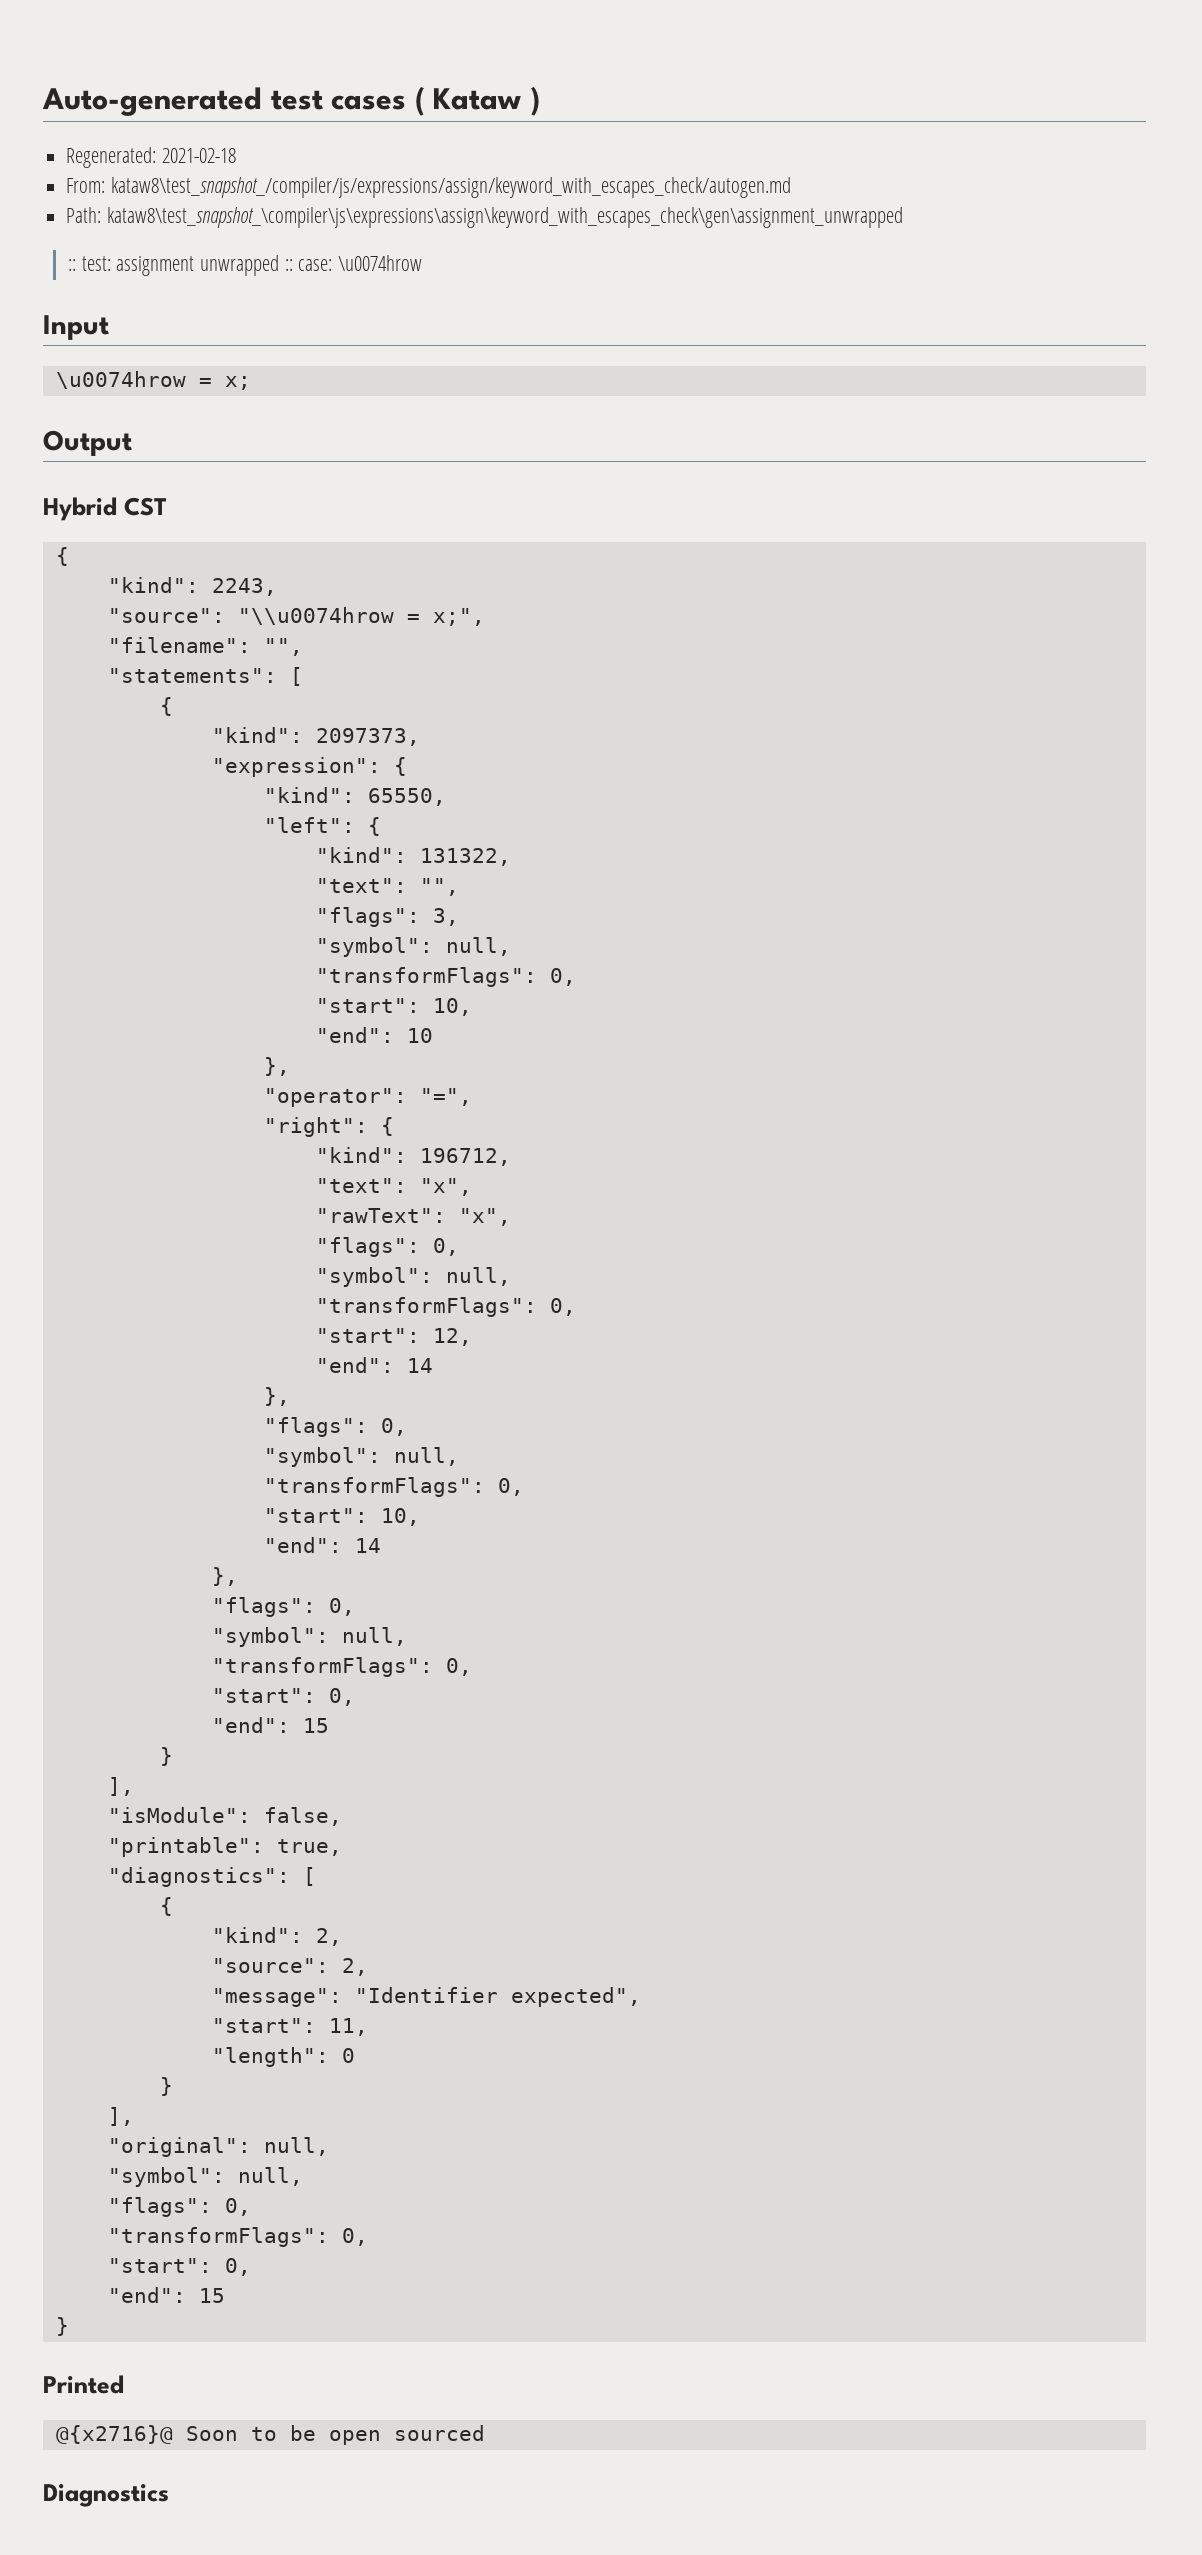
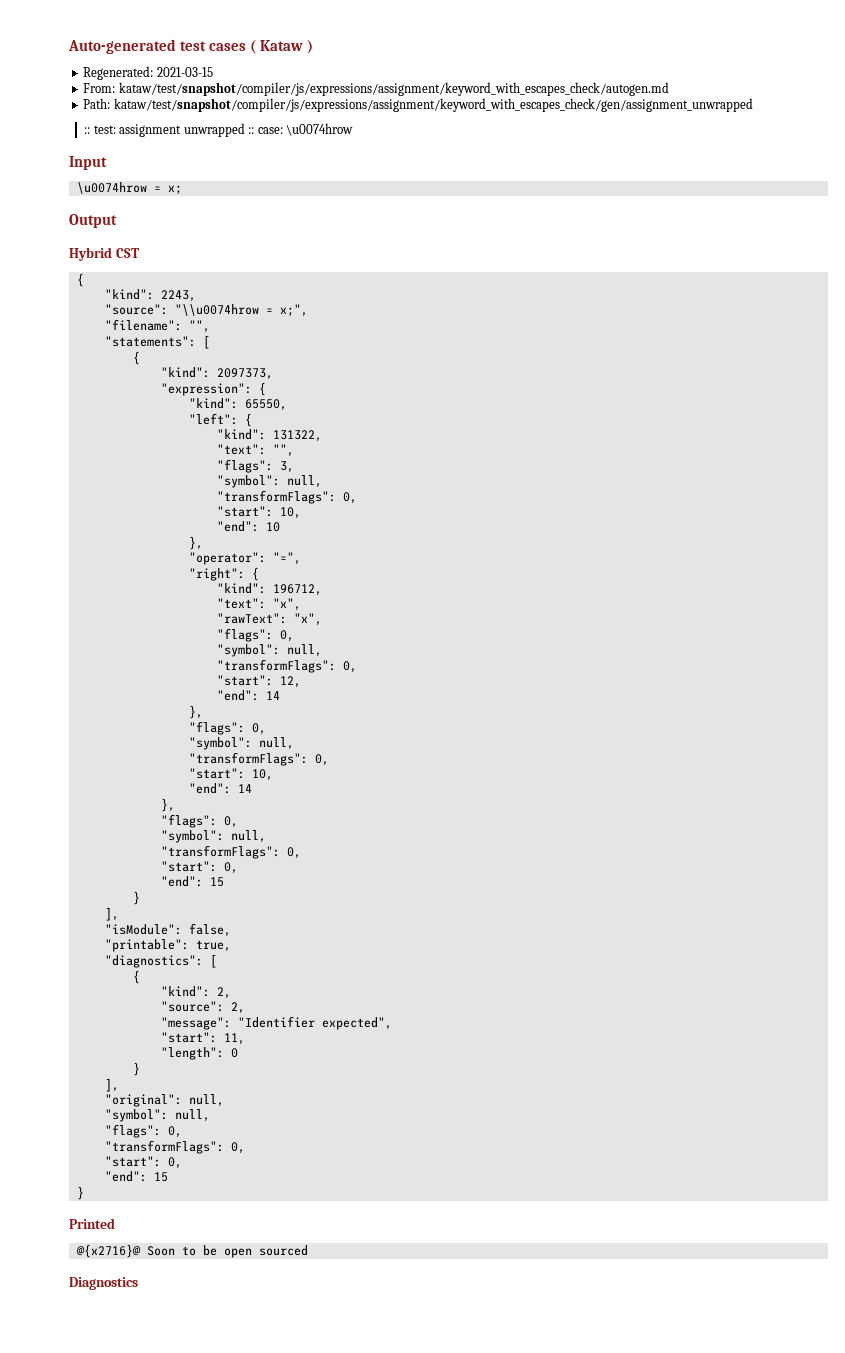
- Regenerated: 2021-02-18
+ Regenerated: 2021-03-15
- From: kataw8\test_snapshot_/compiler/js/expressions/assign/keyword_with_escapes_check/autogen.md
+ From: kataw/test/snapshot/compiler/js/expressions/assignment/keyword_with_escapes_check/autogen.md
- Path: kataw8\test_snapshot_\compiler\js\expressions\assign\keyword_with_escapes_check\gen\assignment_unwrapped
+ Path: kataw/test/snapshot/compiler/js/expressions/assignment/keyword_with_escapes_check/gen/assignment_unwrapped

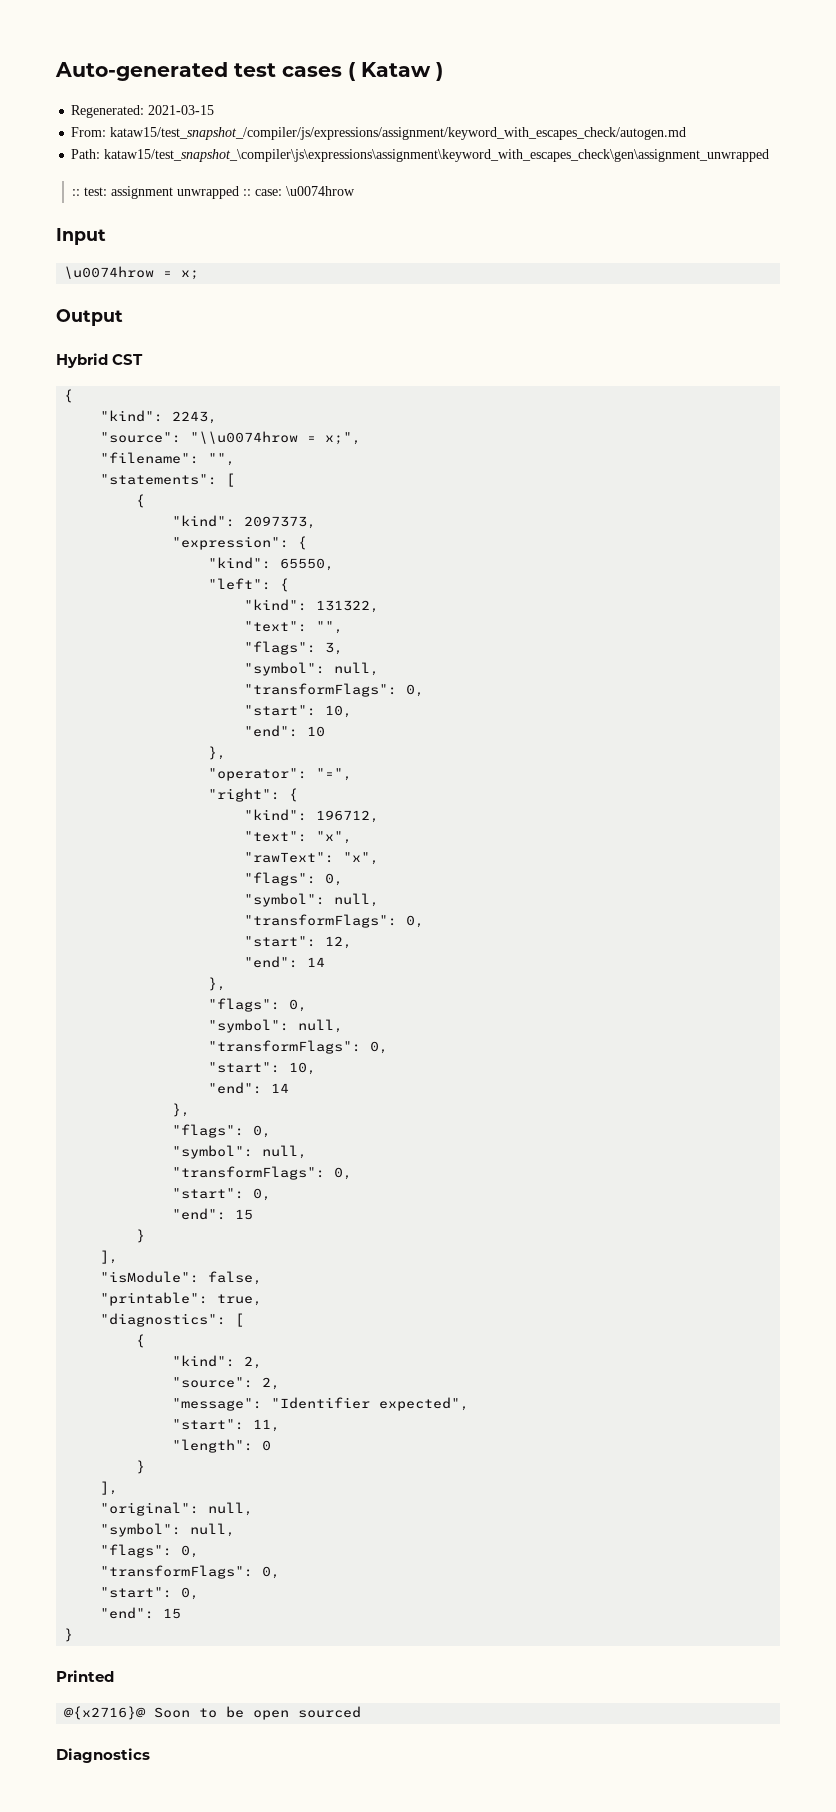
- From: kataw/test/snapshot/compiler/js/expressions/assignment/keyword_with_escapes_check/autogen.md
+ From: kataw15/test_snapshot_/compiler/js/expressions/assignment/keyword_with_escapes_check/autogen.md
- Path: kataw/test/snapshot/compiler/js/expressions/assignment/keyword_with_escapes_check/gen/assignment_unwrapped
+ Path: kataw15/test_snapshot_\compiler\js\expressions\assignment\keyword_with_escapes_check\gen\assignment_unwrapped

